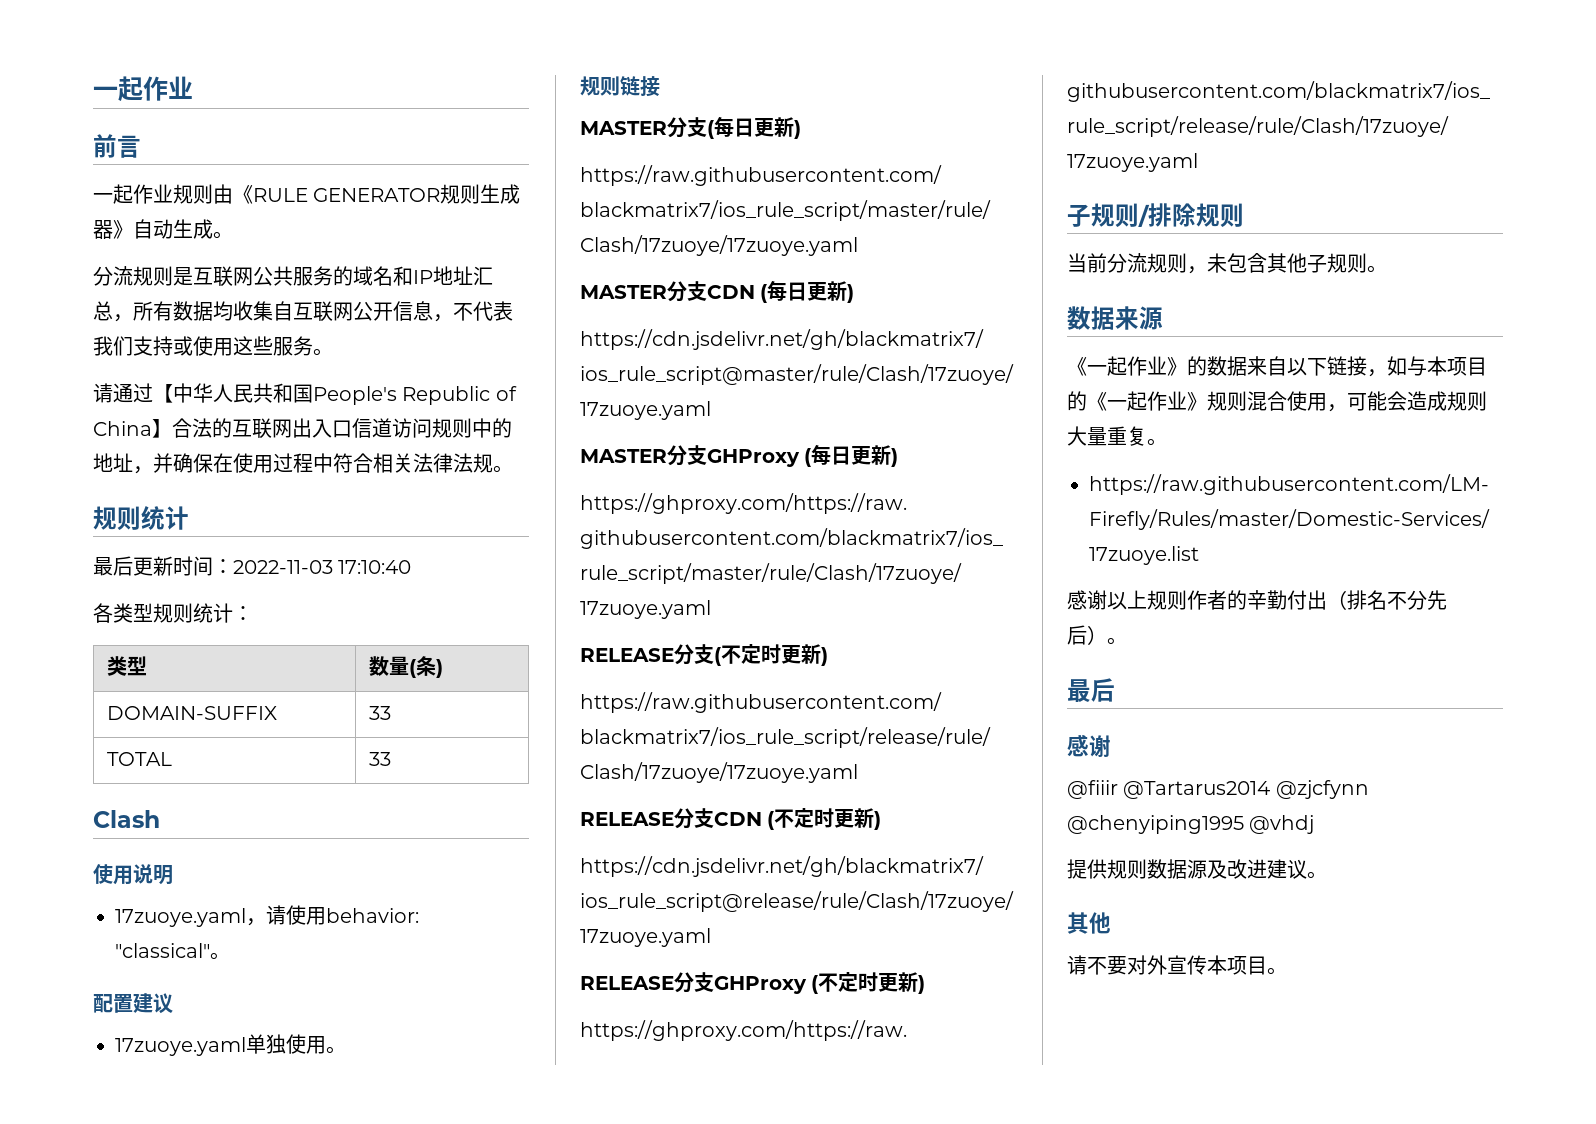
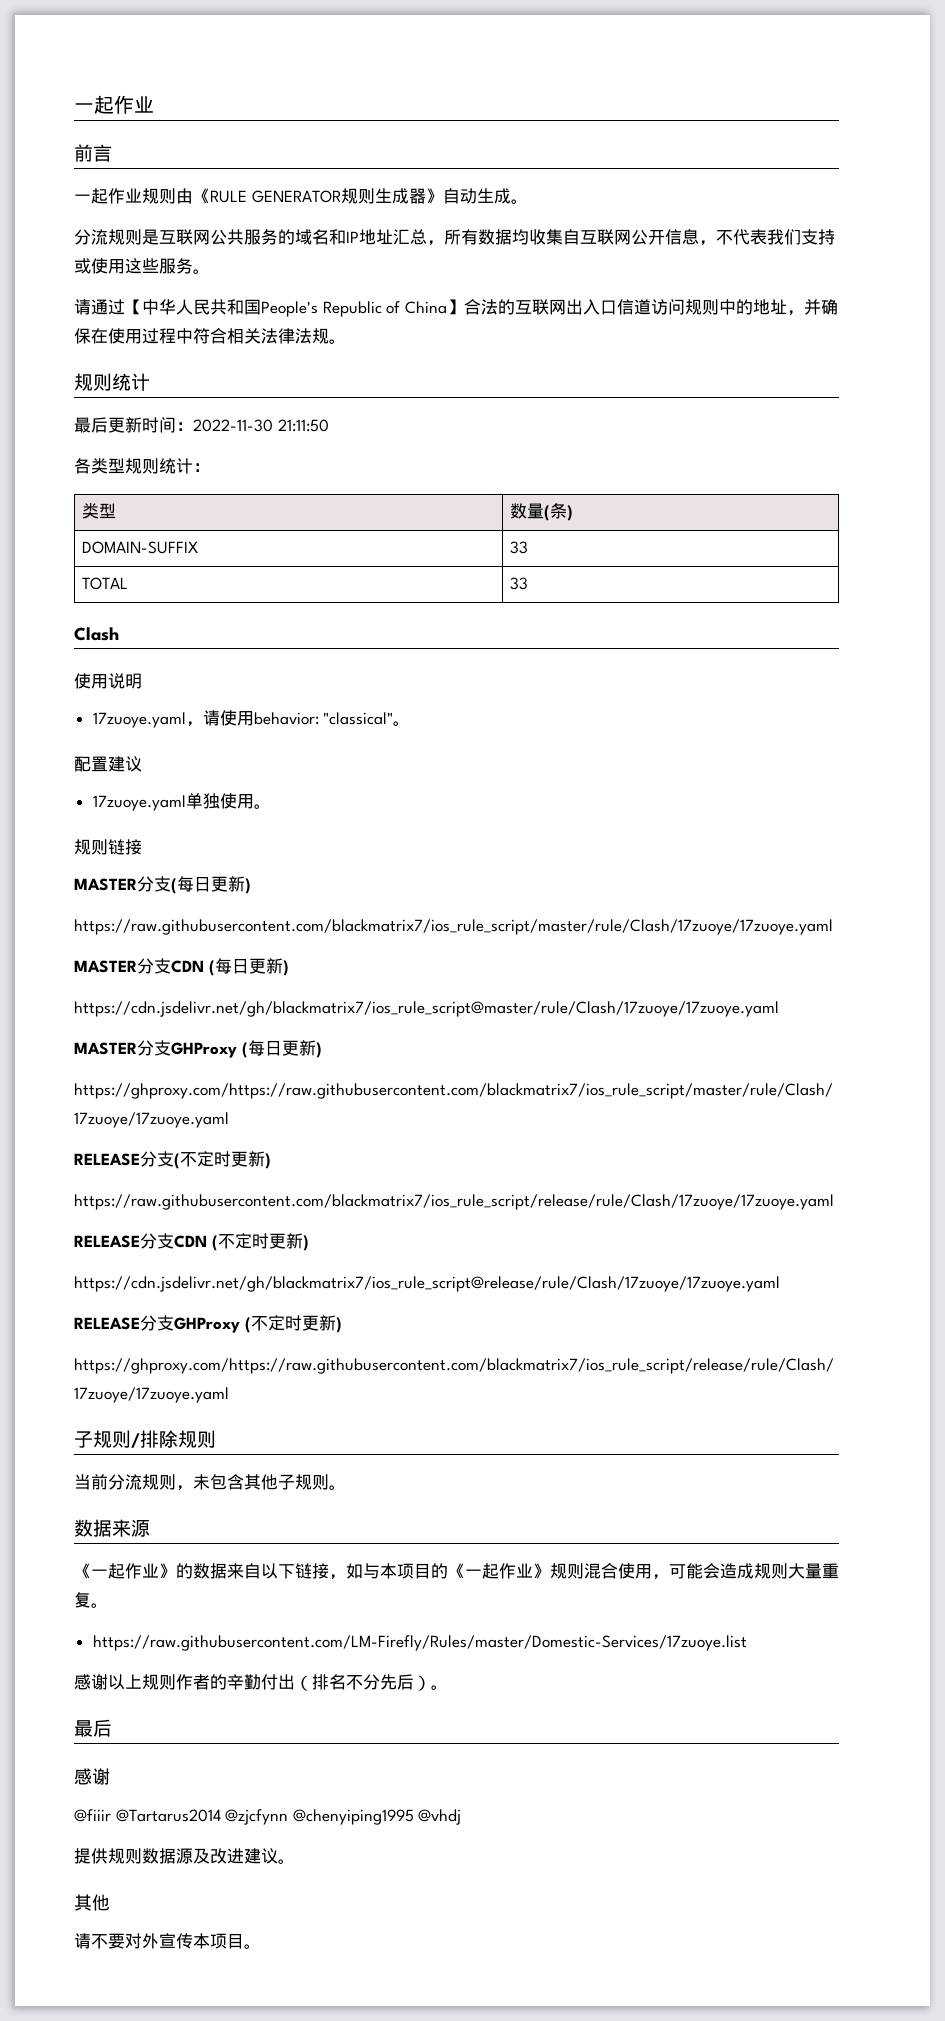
- 最后更新时间：2022-11-03 17:10:40
+ 最后更新时间：2022-11-30 21:11:50

